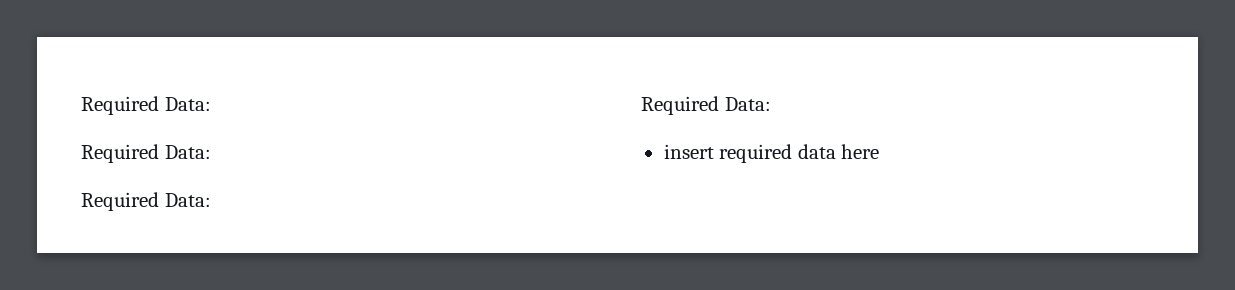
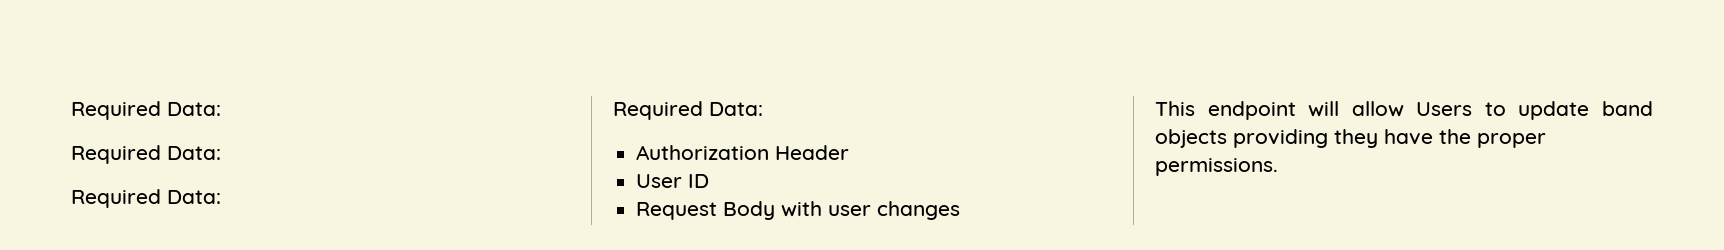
- insert required data here
+ Authorization Header
+ User ID
+ Request Body with user changes
+ This endpoint will allow Users to update band objects providing they have the proper permissions.

